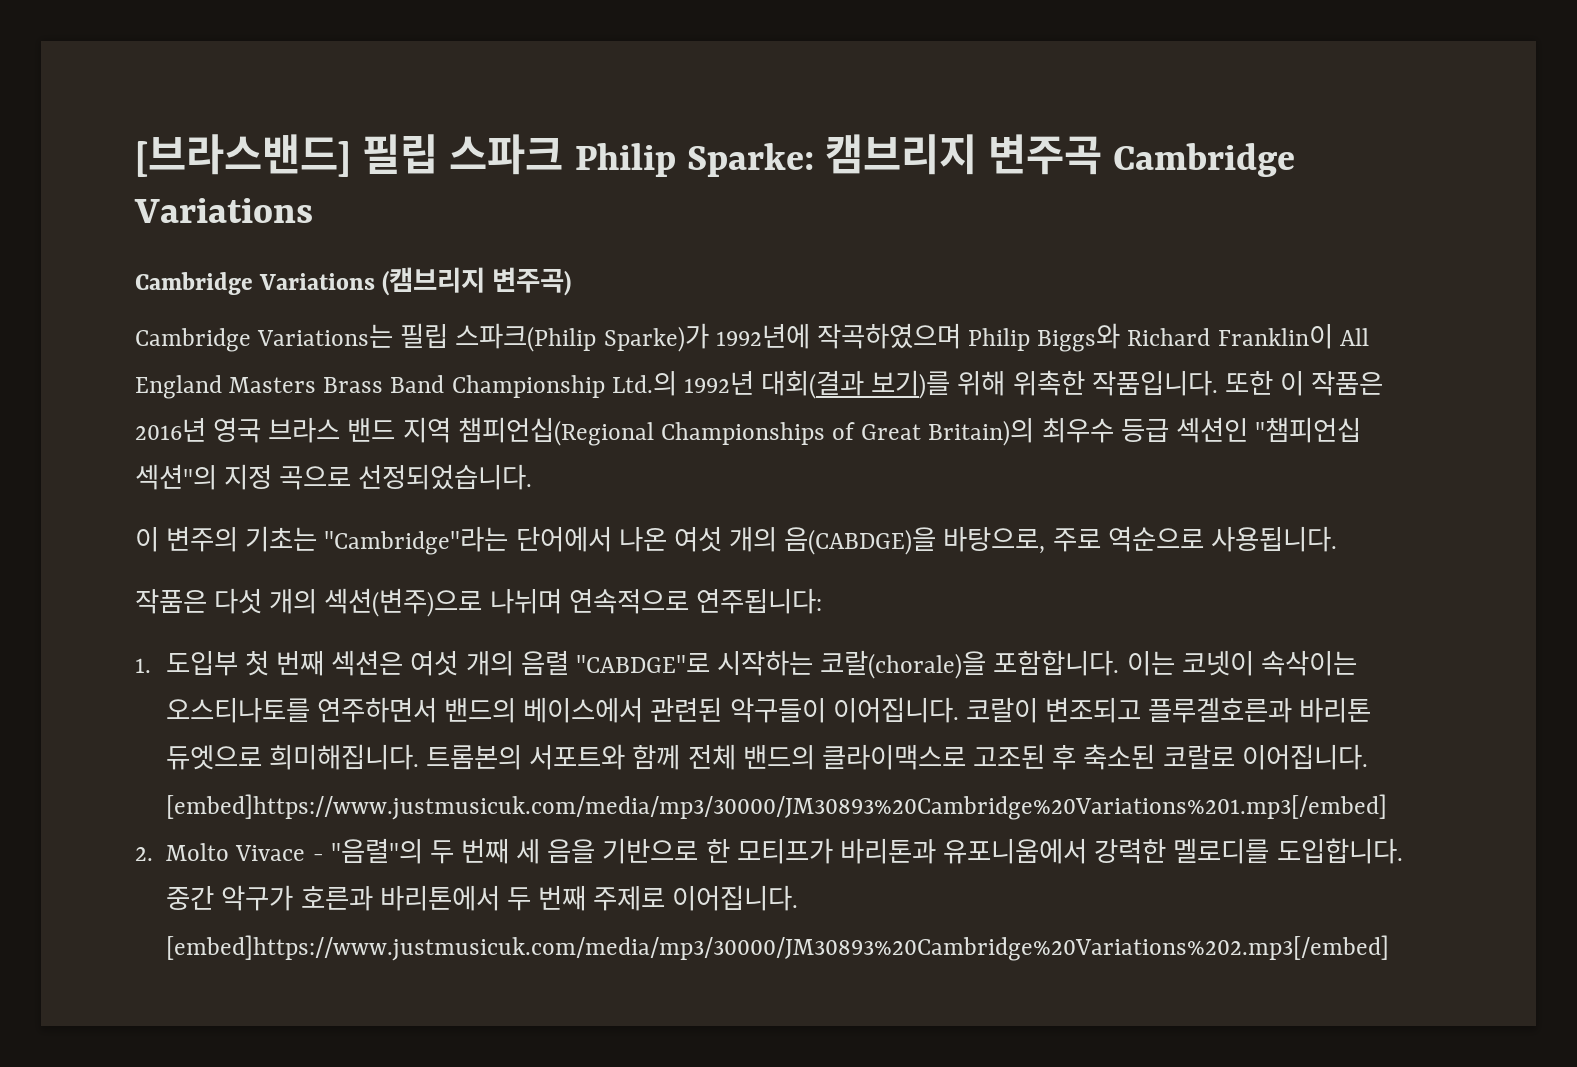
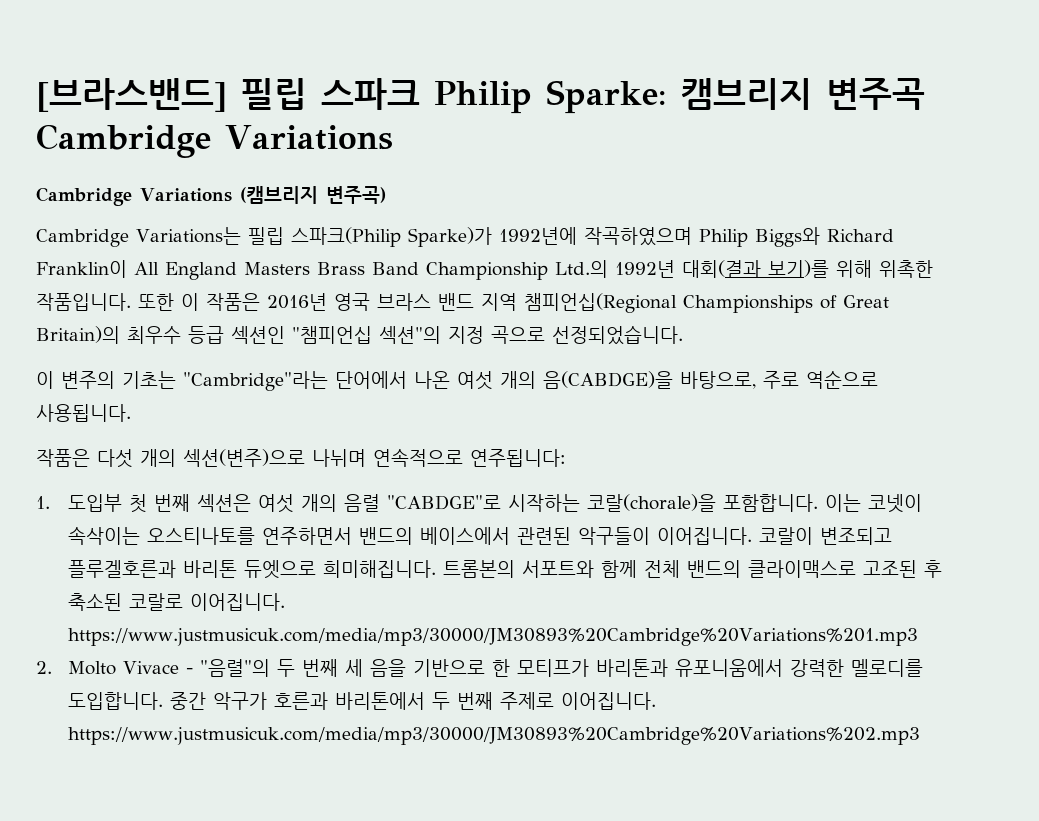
- 트롬본의 서포트와 함께 전체 밴드의 클라이맥스로 고조된 후 축소된 코랄로 이어집니다. [embed]https://www.justmusicuk.com/media/mp3/30000/JM30893%20Cambridge%20Variations%201.mp3[/embed]
+ 트롬본의 서포트와 함께 전체 밴드의 클라이맥스로 고조된 후 축소된 코랄로 이어집니다. https://www.justmusicuk.com/media/mp3/30000/JM30893%20Cambridge%20Variations%201.mp3
- 중간 악구가 호른과 바리톤에서 두 번째 주제로 이어집니다. [embed]https://www.justmusicuk.com/media/mp3/30000/JM30893%20Cambridge%20Variations%202.mp3[/embed]
+ 중간 악구가 호른과 바리톤에서 두 번째 주제로 이어집니다. https://www.justmusicuk.com/media/mp3/30000/JM30893%20Cambridge%20Variations%202.mp3

